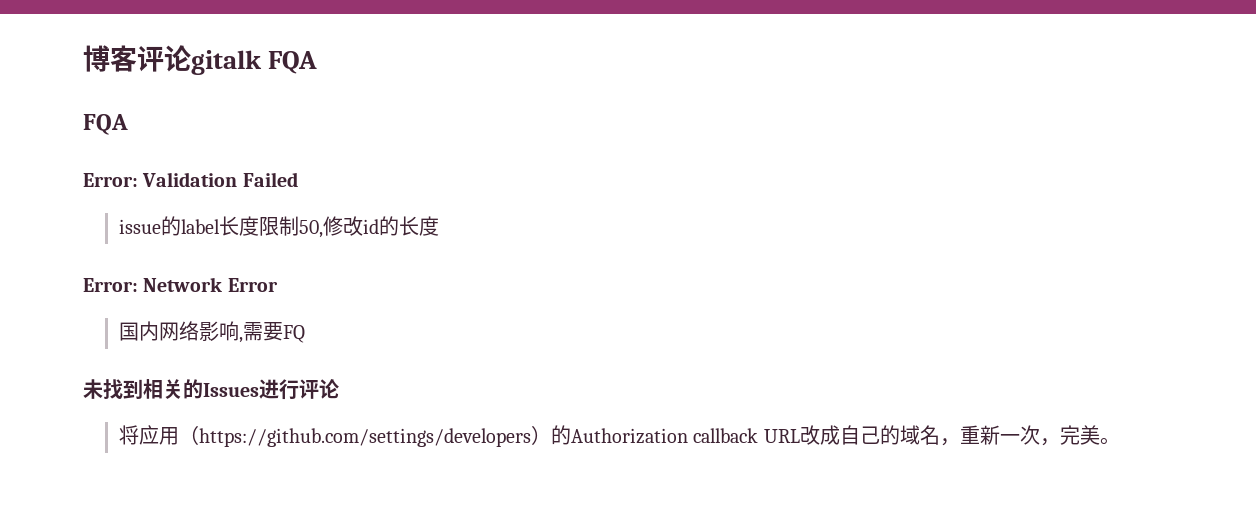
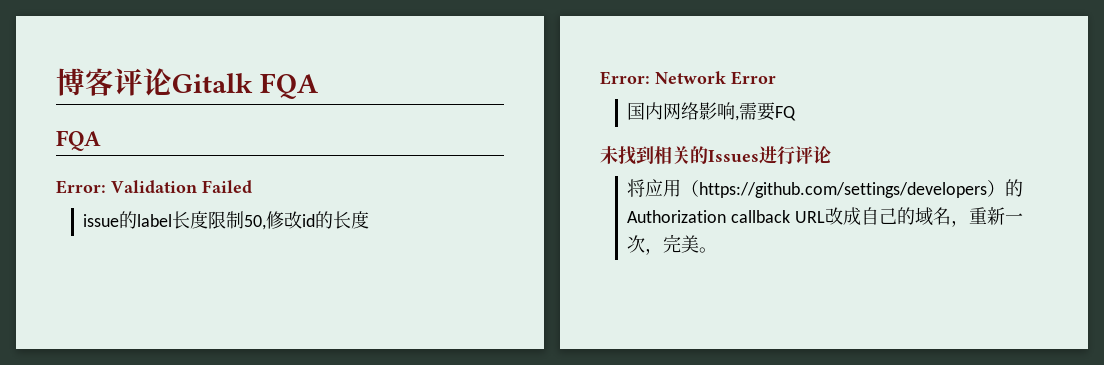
- 博客评论gitalk FQA
+ 博客评论Gitalk FQA

